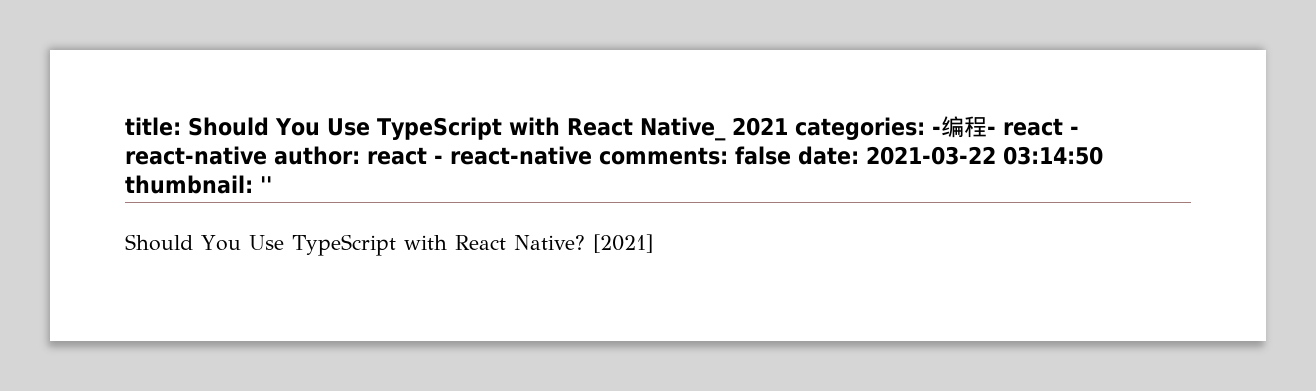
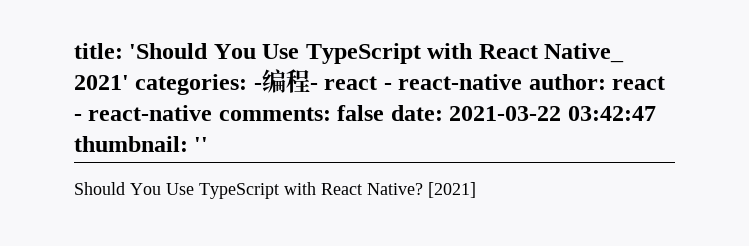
- title: Should You Use TypeScript with React Native_ 2021 categories: -编程- react - react-native author: react - react-native comments: false date: 2021-03-22 03:14:50 thumbnail: ''
+ title: 'Should You Use TypeScript with React Native_ 2021' categories: -编程- react - react-native author: react - react-native comments: false date: 2021-03-22 03:42:47 thumbnail: ''

